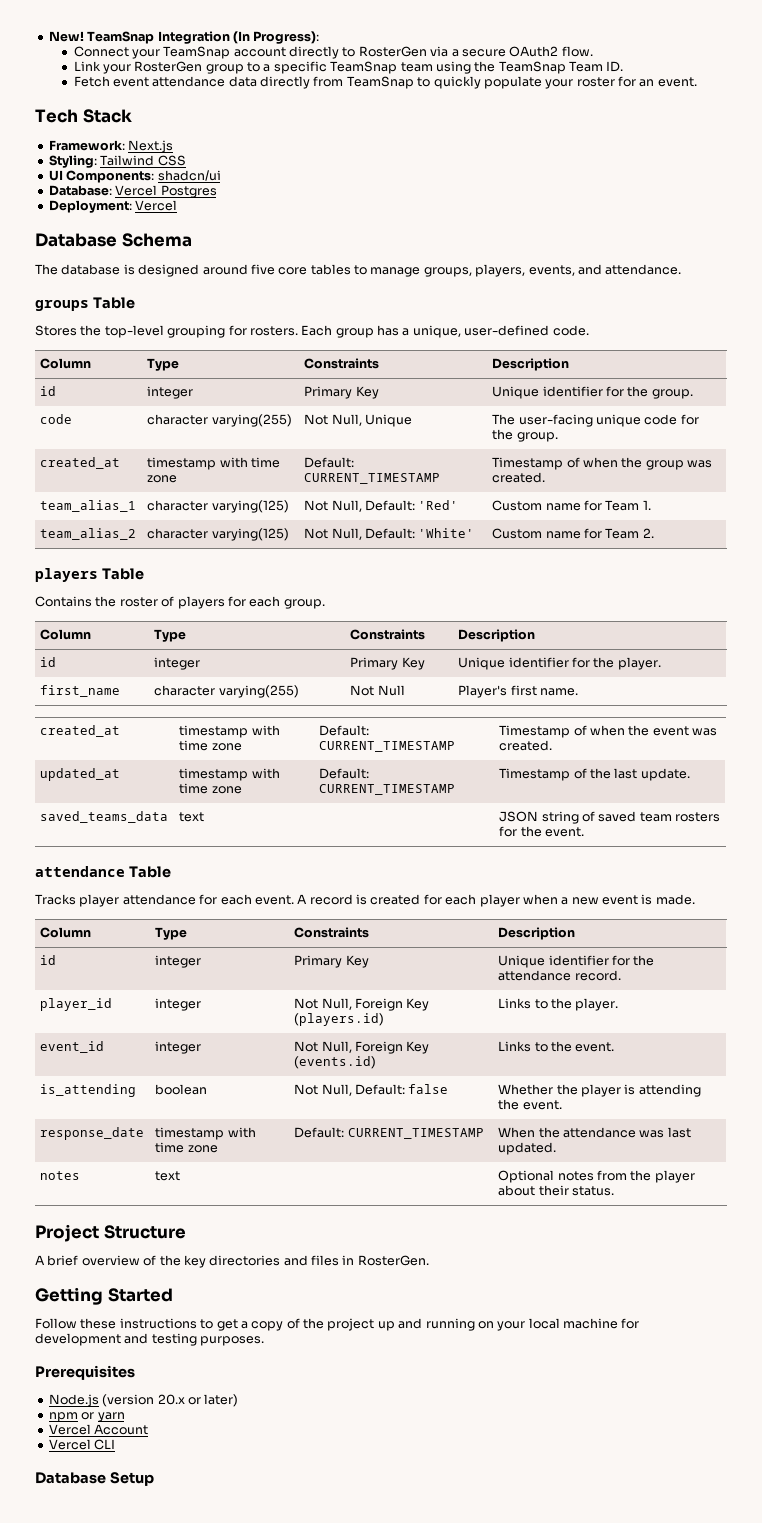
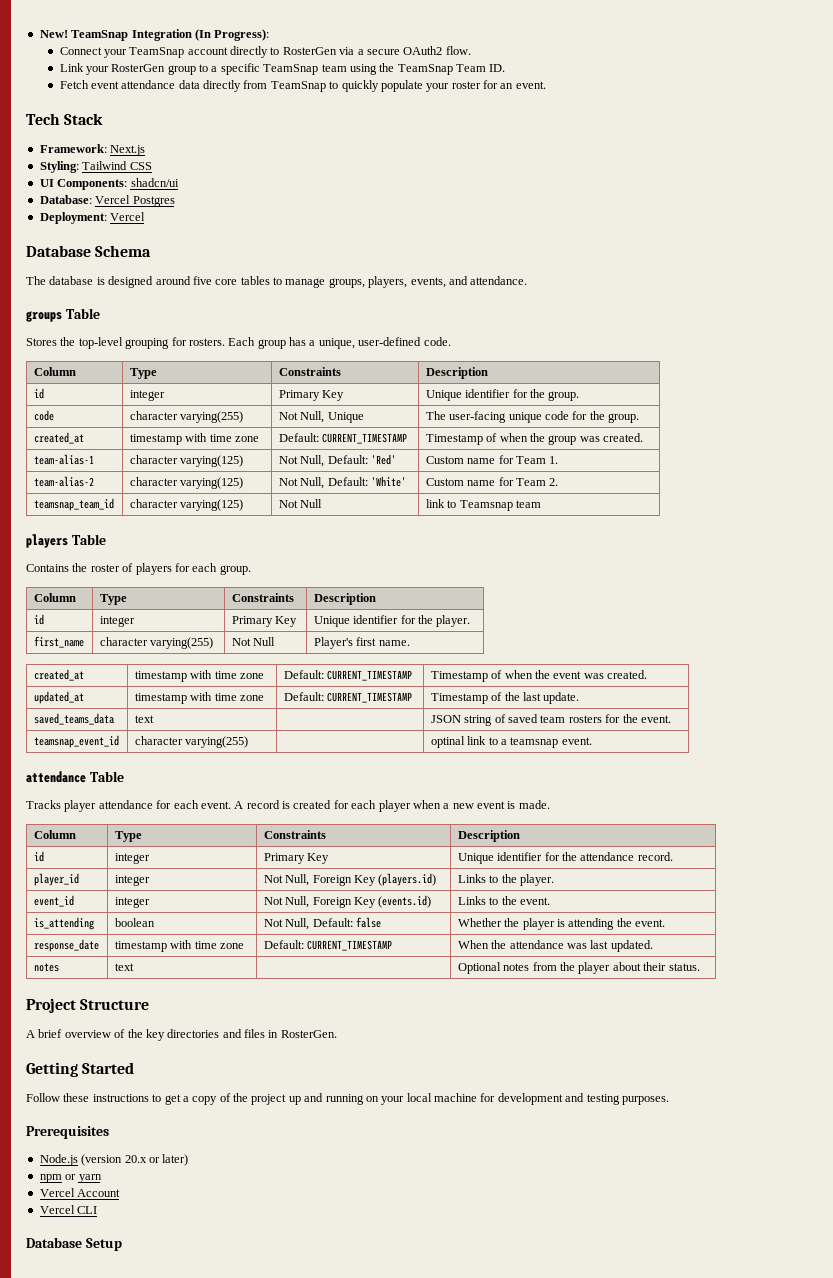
- team_alias_1 | character varying(125) | Not Null, Default: 'Red' | Custom name for Team 1.
+ team-alias-1 | character varying(125) | Not Null, Default: 'Red' | Custom name for Team 1.
- team_alias_2 | character varying(125) | Not Null, Default: 'White' | Custom name for Team 2.
+ team-alias-2 | character varying(125) | Not Null, Default: 'White' | Custom name for Team 2.
+ teamsnap_team_id | character varying(125) | Not Null | link to Teamsnap team
+ teamsnap_event_id | character varying(255) | | optinal link to a teamsnap event.

